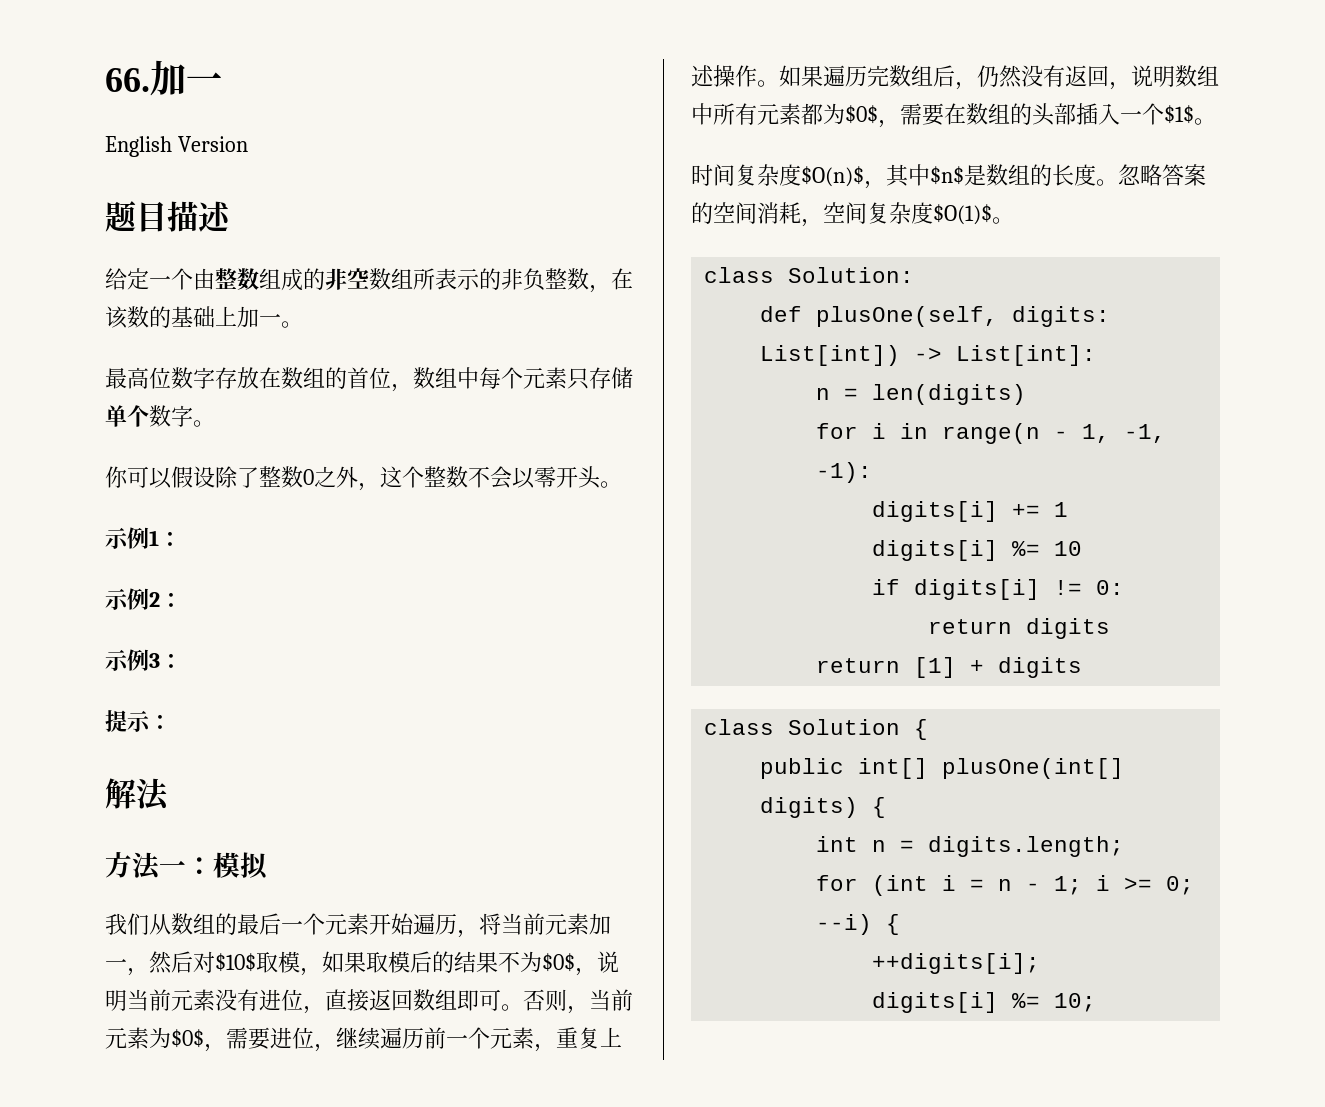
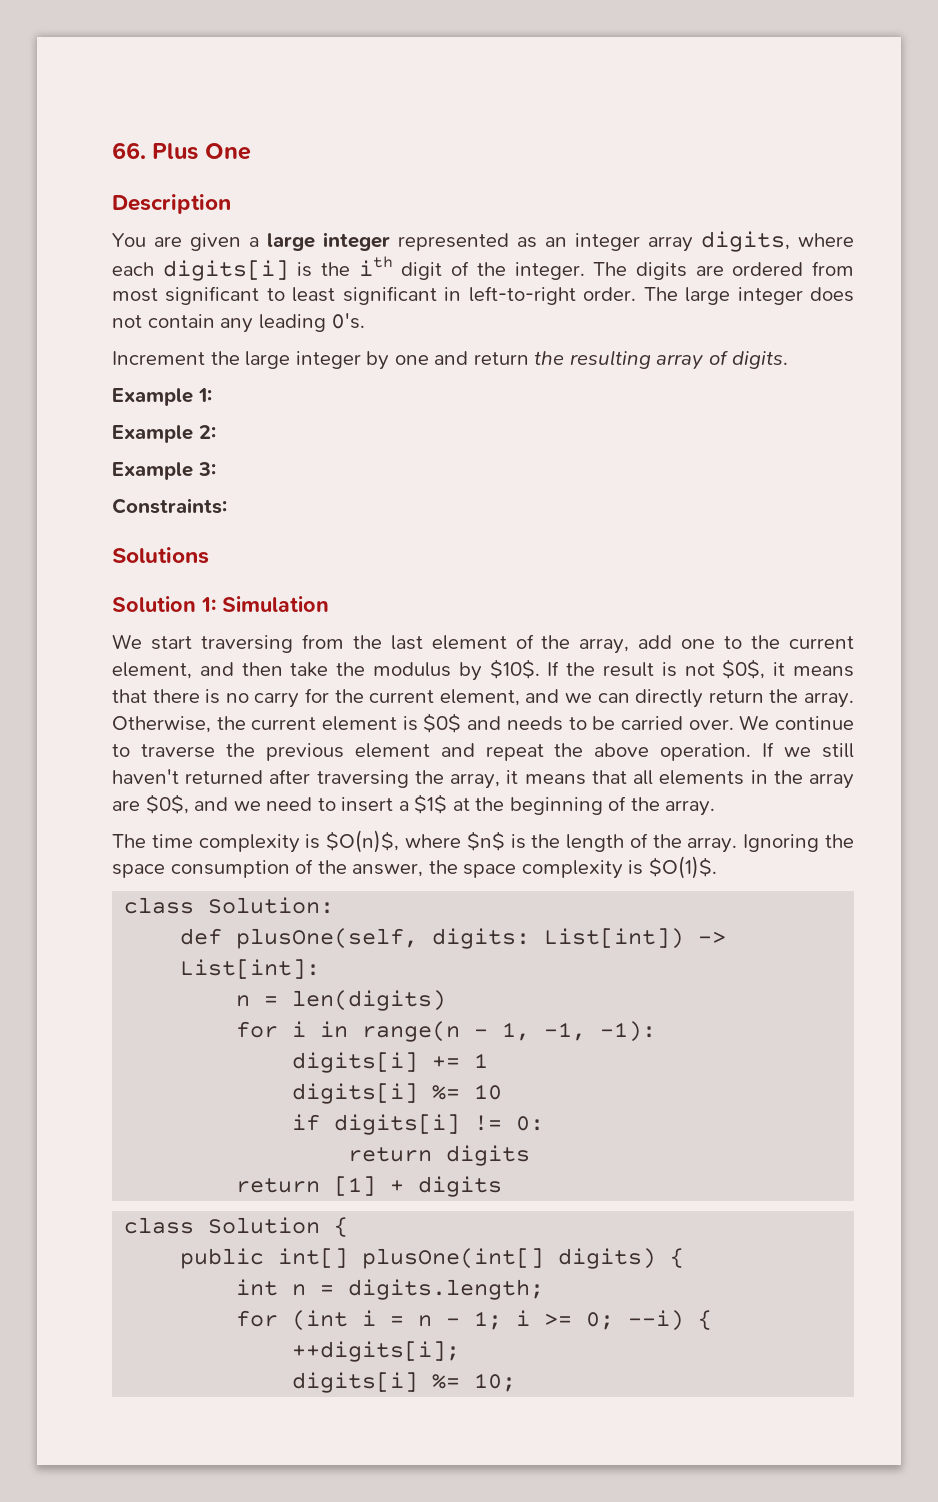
- 66.加一
- English Version
- 题目描述
- 给定一个由整数组成的非空数组所表示的非负整数，在该数的基础上加一。
- 最高位数字存放在数组的首位，数组中每个元素只存储单个数字。
- 你可以假设除了整数0之外，这个整数不会以零开头。
- 示例1：
- 示例2：
- 示例3：
- 提示：
- 解法
- 方法一：模拟
- 我们从数组的最后一个元素开始遍历，将当前元素加一，然后对$10$取模，如果取模后的结果不为$0$，说明当前元素没有进位，直接返回数组即可。否则，当前元素为$0$，需要进位，继续遍历前一个元素，重复上述操作。如果遍历完数组后，仍然没有返回，说明数组中所有元素都为$0$，需要在数组的头部插入一个$1$。
- 时间复杂度$O(n)$，其中$n$是数组的长度。忽略答案的空间消耗，空间复杂度$O(1)$。
+ 66. Plus One
+ Description
+ You are given a large integer represented as an integer array digits, where each digits[i] is the ith digit of the integer. The digits are ordered from most significant to least significant in left-to-right order. The large integer does not contain any leading 0's.
+ Increment the large integer by one and return the resulting array of digits.
+ Example 1:
+ Example 2:
+ Example 3:
+ Constraints:
+ Solutions
+ Solution 1: Simulation
+ We start traversing from the last element of the array, add one to the current element, and then take the modulus by $10$. If the result is not $0$, it means that there is no carry for the current element, and we can directly return the array. Otherwise, the current element is $0$ and needs to be carried over. We continue to traverse the previous element and repeat the above operation. If we still haven't returned after traversing the array, it means that all elements in the array are $0$, and we need to insert a $1$ at the beginning of the array.
+ The time complexity is $O(n)$, where $n$ is the length of the array. Ignoring the space consumption of the answer, the space complexity is $O(1)$.

